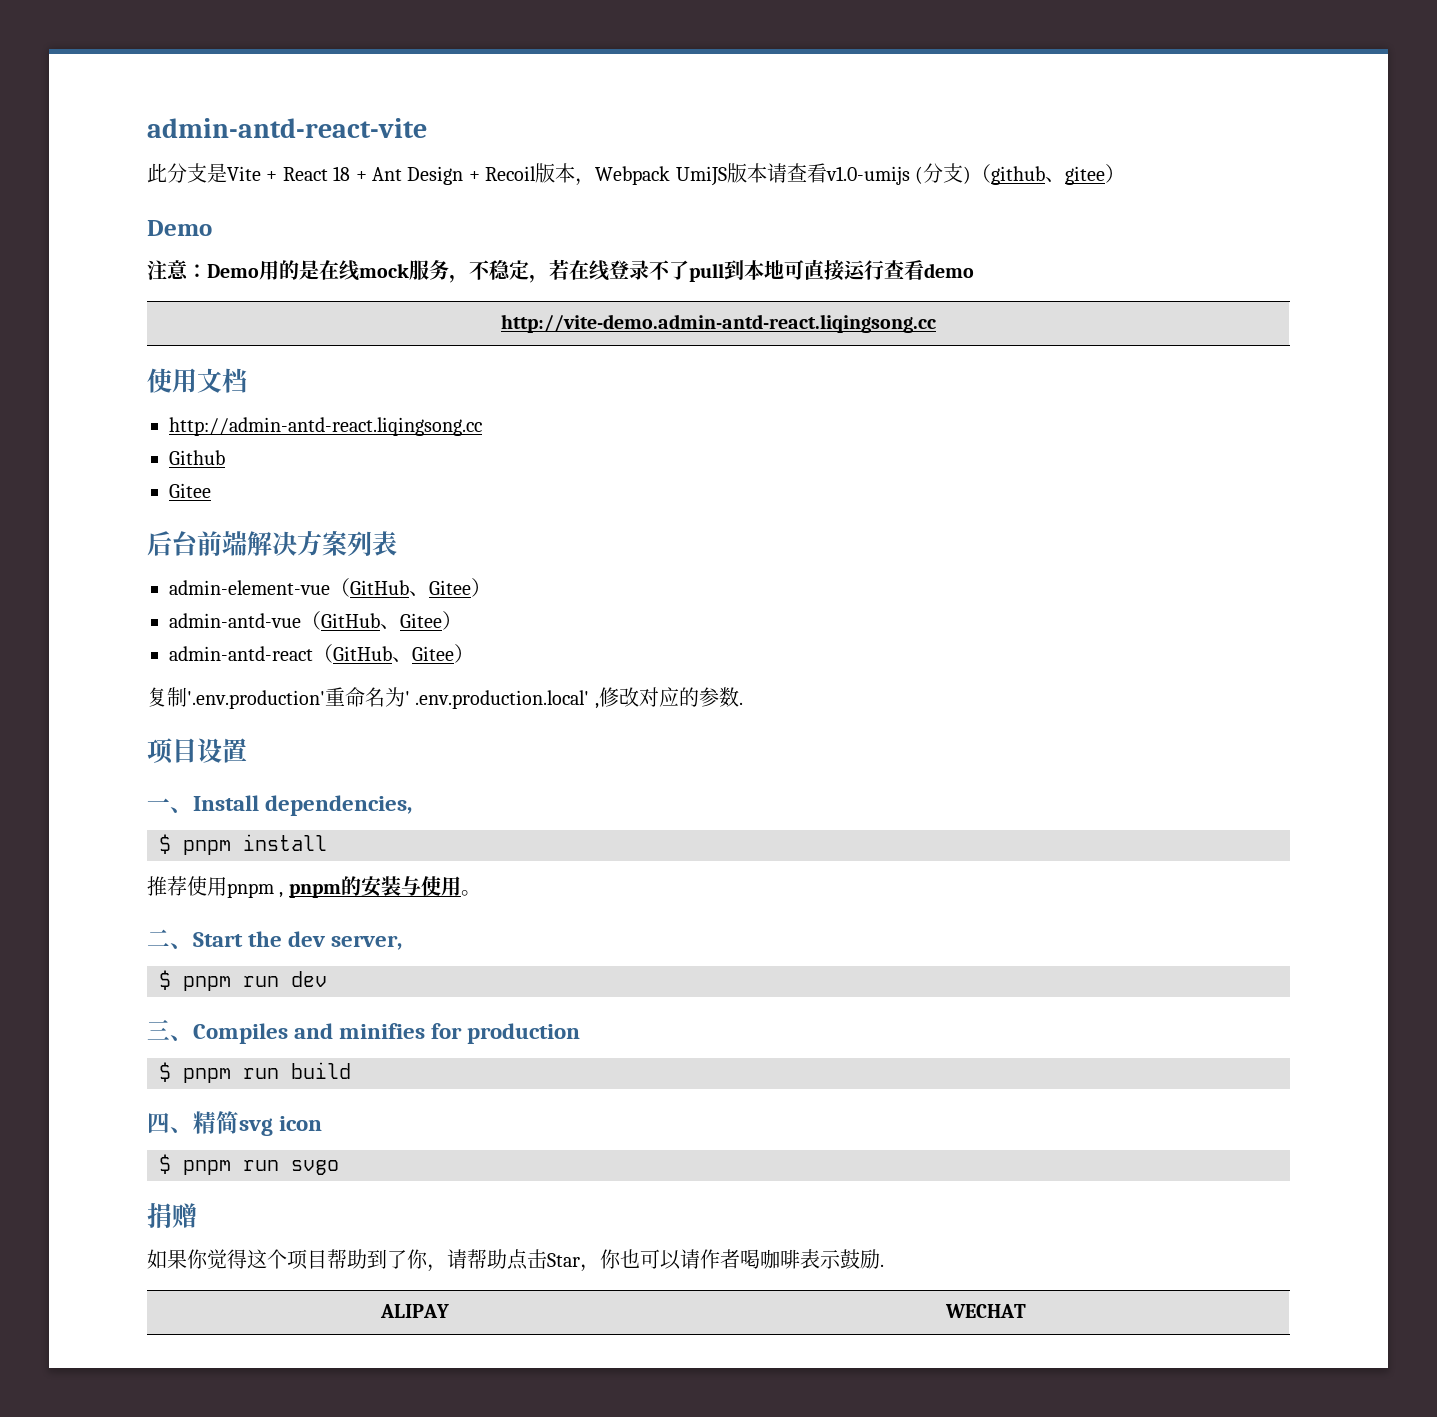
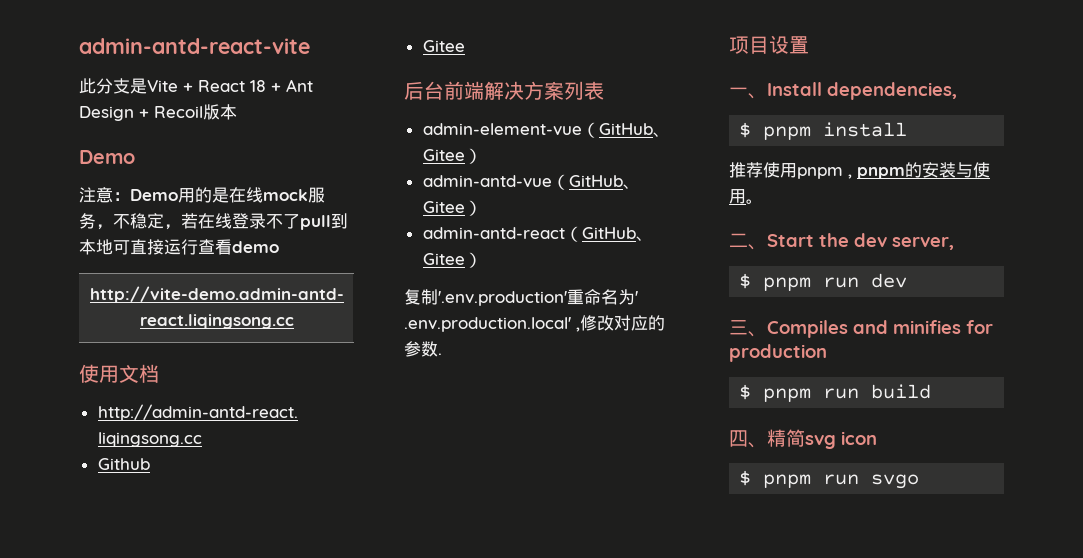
- 此分支是Vite + React 18 + Ant Design + Recoil版本，Webpack UmiJS版本请查看v1.0-umijs (分支)（github、gitee）
+ 此分支是Vite + React 18 + Ant Design + Recoil版本
- 捐赠
- 如果你觉得这个项目帮助到了你，请帮助点击Star，你也可以请作者喝咖啡表示鼓励.
- ALIPAY | WECHAT

